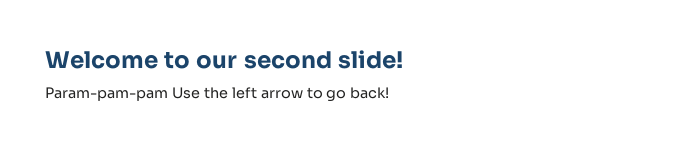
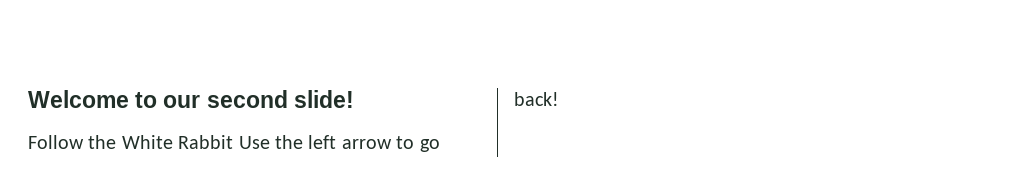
- Param-pam-pam Use the left arrow to go back!
+ Follow the White Rabbit Use the left arrow to go back!

